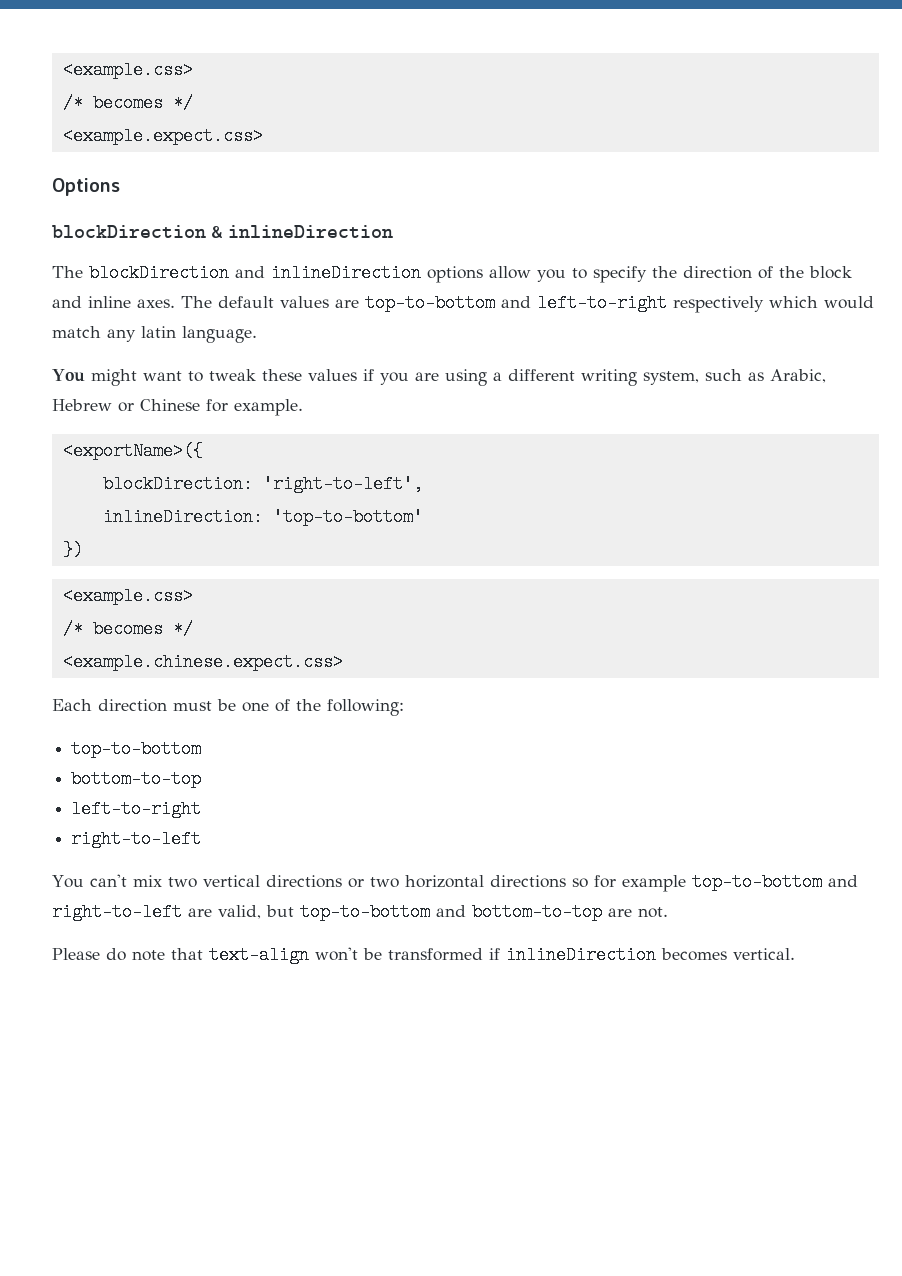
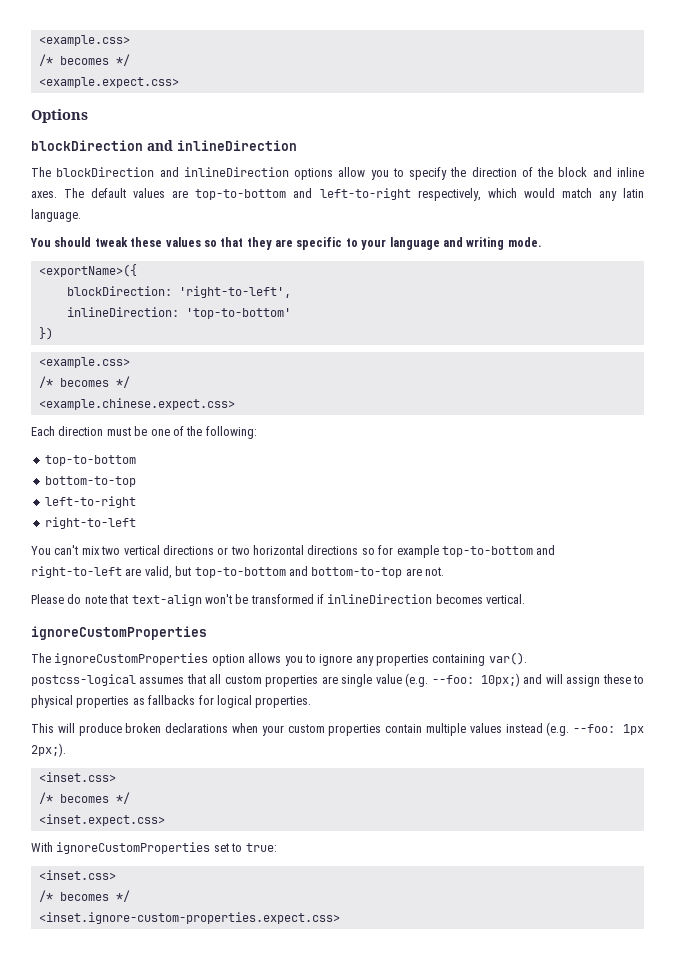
  Options
- blockDirection & inlineDirection
+ blockDirection and inlineDirection
- The default values are top-to-bottom and left-to-right respectively which would match any latin language.
+ The default values are top-to-bottom and left-to-right respectively, which would match any latin language.
- You might want to tweak these values if you are using a different writing system, such as Arabic, Hebrew or Chinese for example.
+ You should tweak these values so that they are specific to your language and writing mode.
  Please do note that text-align won't be transformed if inlineDirection becomes vertical.
+ ignoreCustomProperties
+ The ignoreCustomProperties option allows you to ignore any properties containing var().
+ postcss-logical assumes that all custom properties are single value (e.g. --foo: 10px;) and will assign these to physical properties as fallbacks for logical properties.
+ This will produce broken declarations when your custom properties contain multiple values instead (e.g. --foo: 1px 2px;).
+ <inset.css>
+ /* becomes */
+ <inset.expect.css>
+ With ignoreCustomProperties set to true:
+ <inset.css>
+ /* becomes */
+ <inset.ignore-custom-properties.expect.css>

